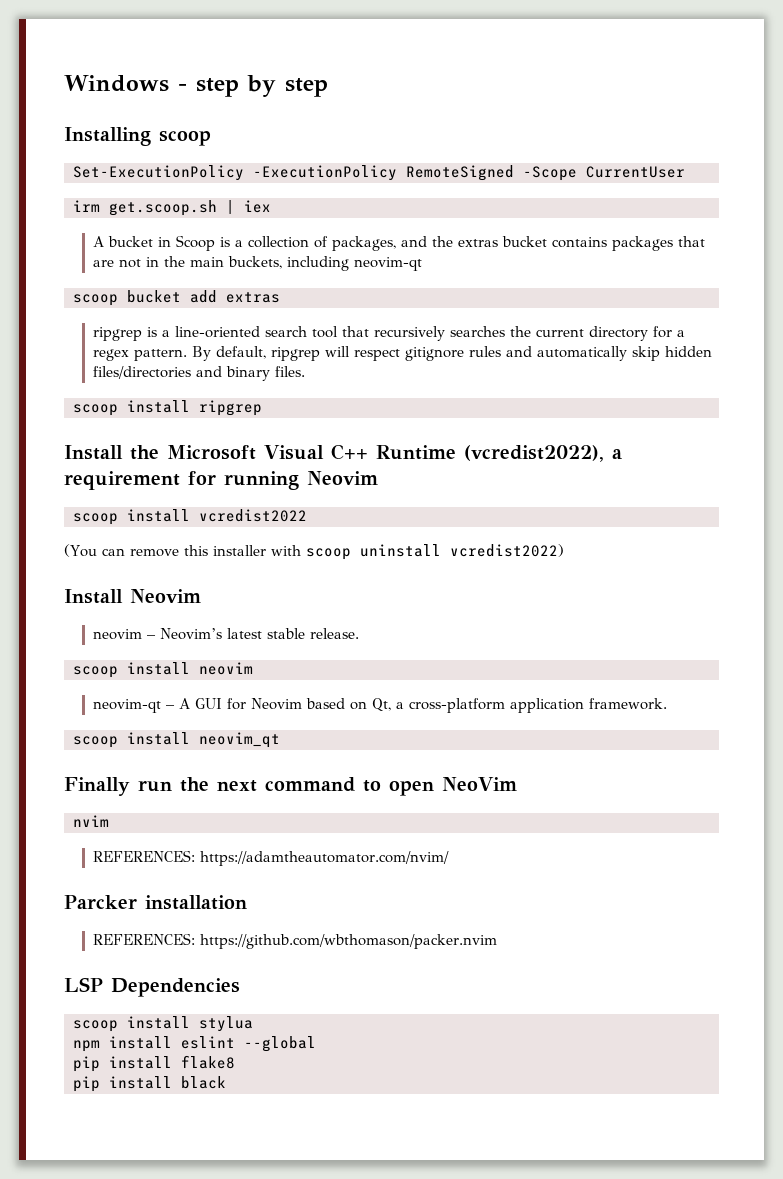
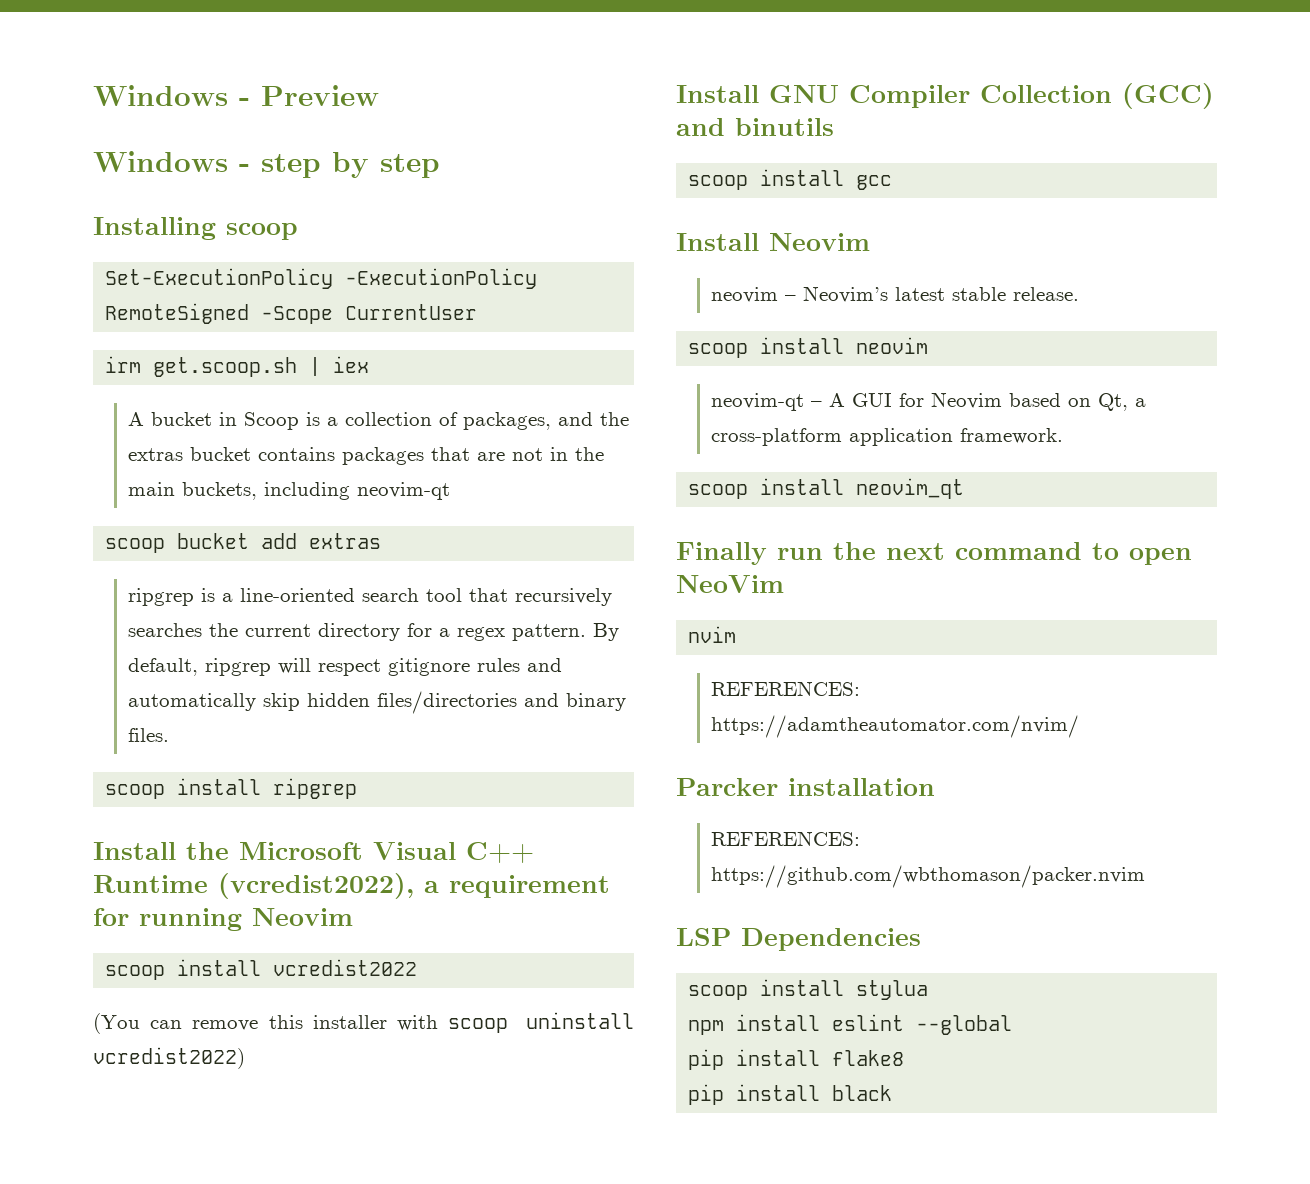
+ Windows - Preview
+ Install GNU Compiler Collection (GCC) and binutils
+ scoop install gcc

